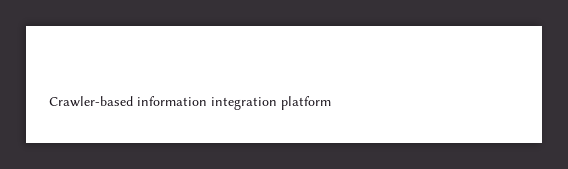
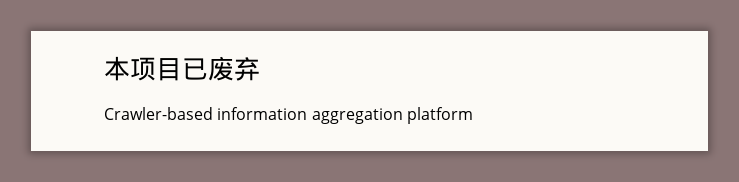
+ 本项目已废弃
- Crawler-based information integration platform
+ Crawler-based information aggregation platform

